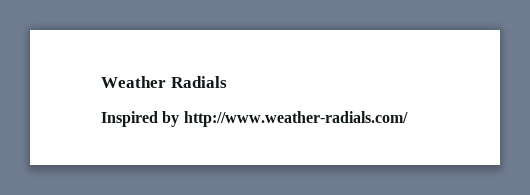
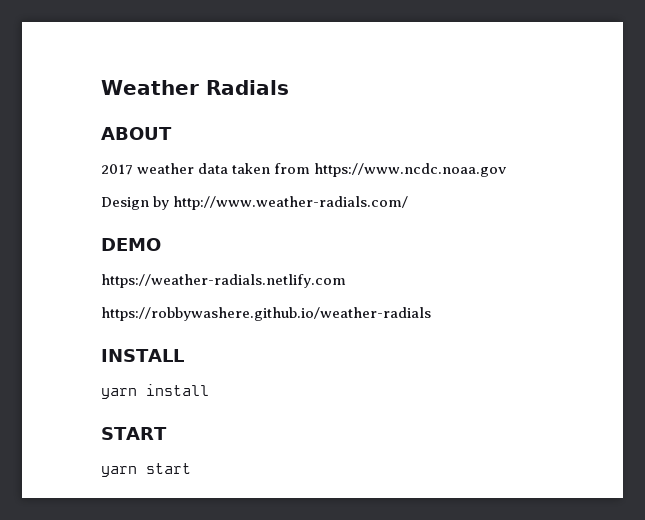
- Inspired by http://www.weather-radials.com/
+ ABOUT
+ 2017 weather data taken from https://www.ncdc.noaa.gov
+ Design by http://www.weather-radials.com/
+ DEMO
+ https://weather-radials.netlify.com
+ https://robbywashere.github.io/weather-radials
+ INSTALL
+ yarn install
+ START
+ yarn start

